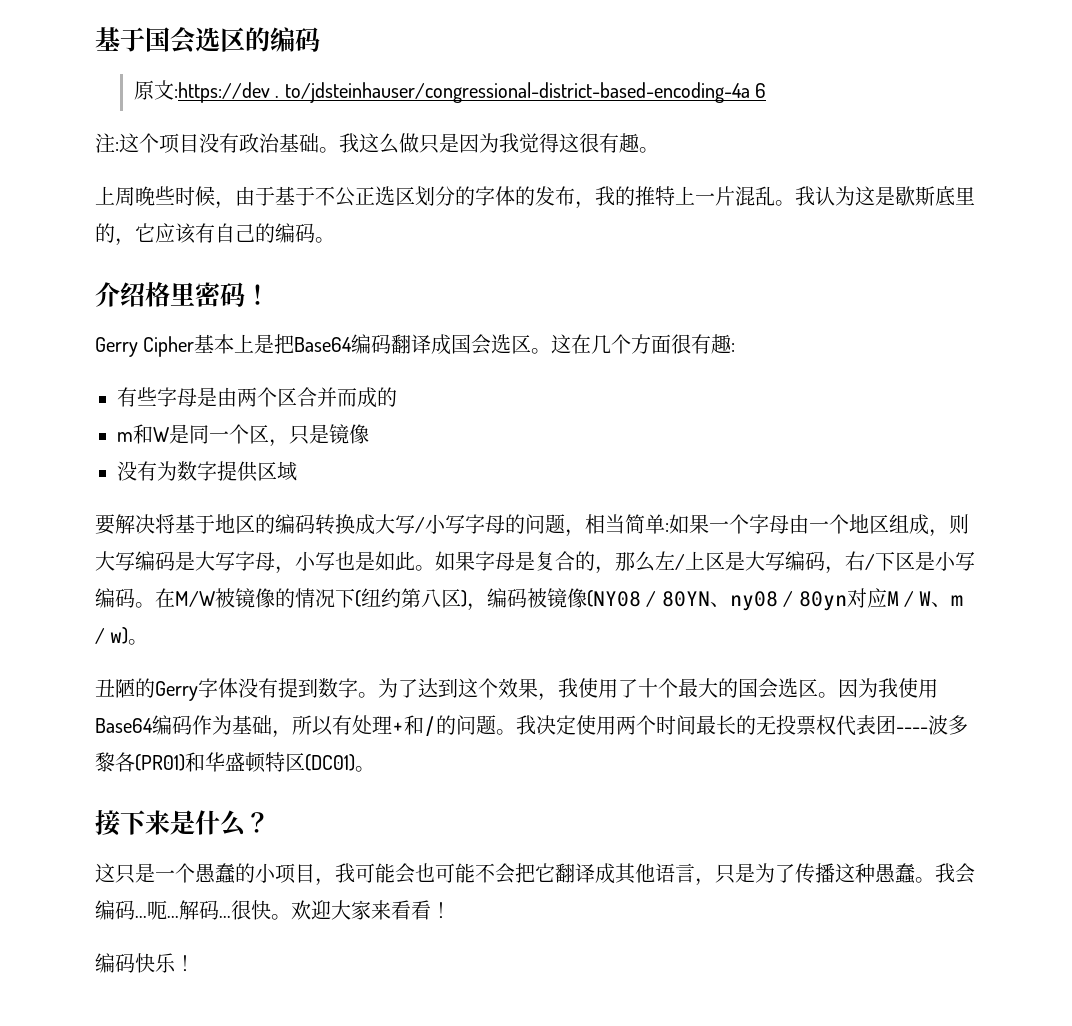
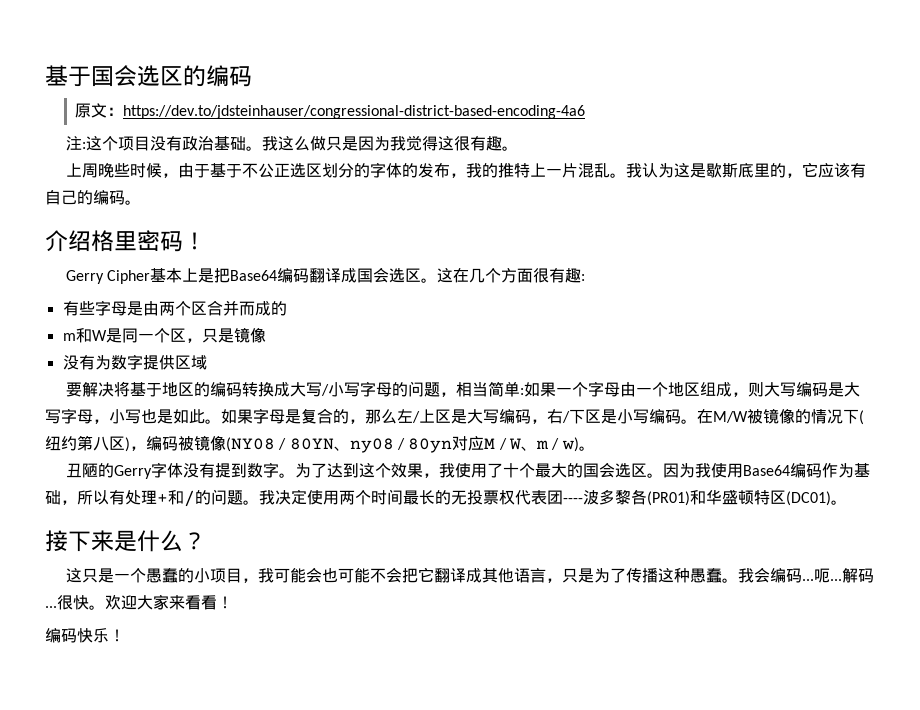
- 原文:https://dev . to/jdsteinhauser/congressional-district-based-encoding-4a 6
+ 原文：https://dev.to/jdsteinhauser/congressional-district-based-encoding-4a6

